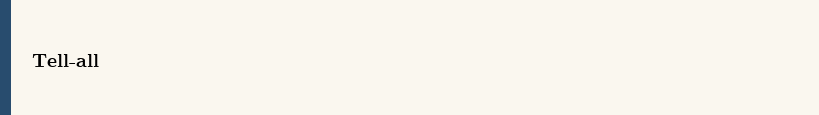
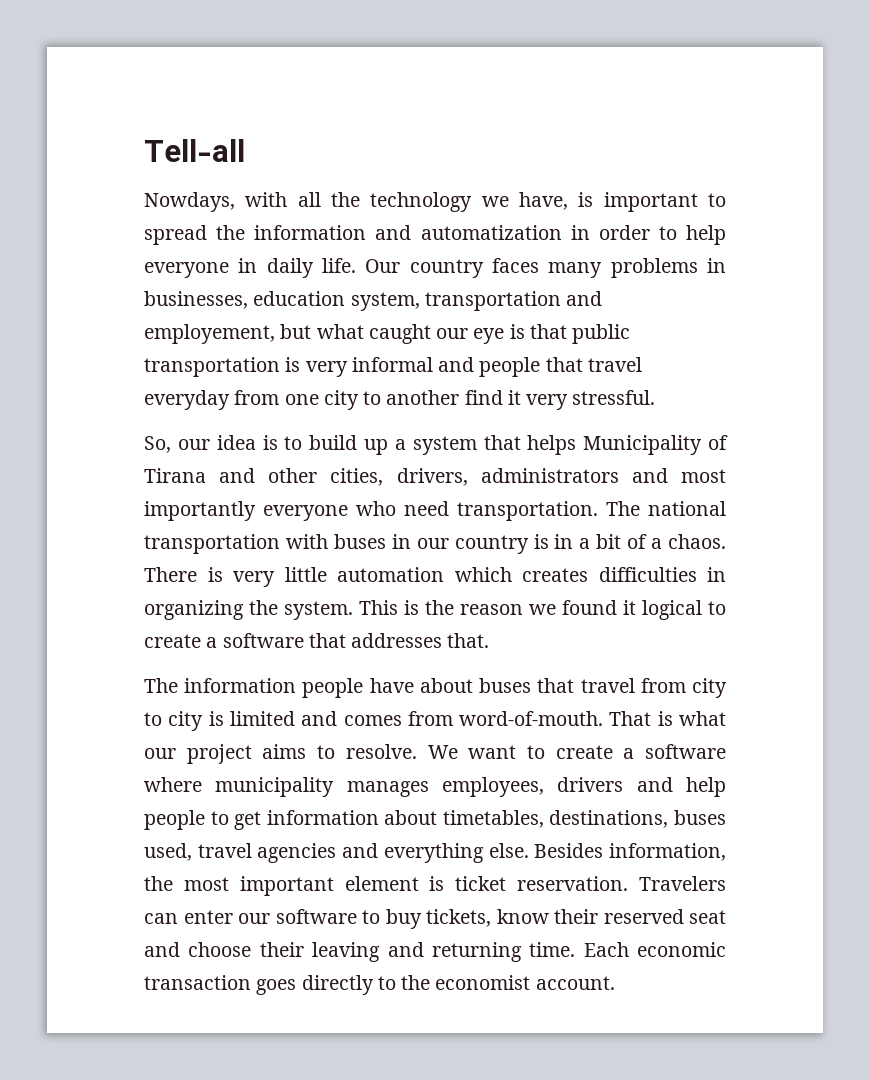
+ Nowdays, with all the technology we have, is important to spread the information and automatization in order to help everyone in daily life. Our country faces many problems in businesses, education system, transportation and employement, but what caught our eye is that public transportation is very informal and people that travel everyday from one city to another find it very stressful.
+ So, our idea is to build up a system that helps Municipality of Tirana and other cities, drivers, administrators and most importantly everyone who need transportation. The national transportation with buses in our country is in a bit of a chaos. There is very little automation which creates difficulties in organizing the system. This is the reason we found it logical to create a software that addresses that.
+ The information people have about buses that travel from city to city is limited and comes from word-of-mouth. That is what our project aims to resolve. We want to create a software where municipality manages employees, drivers and help people to get information about timetables, destinations, buses used, travel agencies and everything else. Besides information, the most important element is ticket reservation. Travelers can enter our software to buy tickets, know their reserved seat and choose their leaving and returning time. Each economic transaction goes directly to the economist account.

